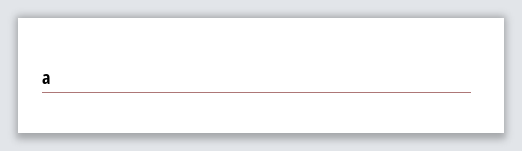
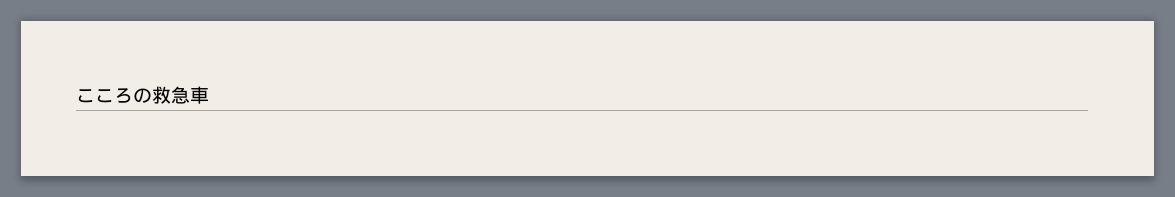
- a
+ こころの救急車

